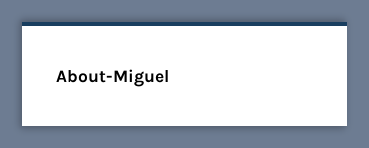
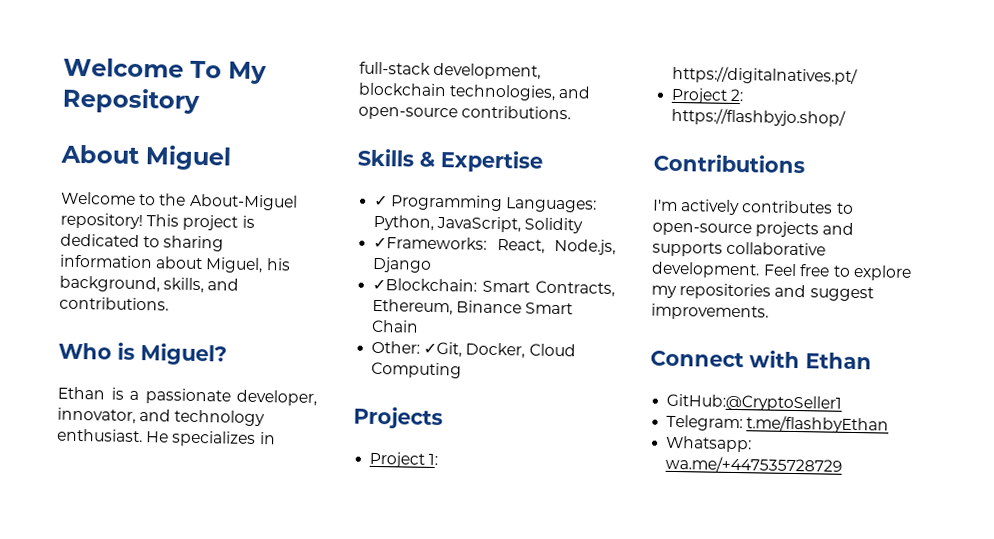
- About-Miguel
+ Welcome To My Repository
+ About Miguel
+ Welcome to the About-Miguel repository! This project is dedicated to sharing information about Miguel, his background, skills, and contributions.
+ Who is Miguel?
+ Ethan is a passionate developer, innovator, and technology enthusiast. He specializes in full-stack development, blockchain technologies, and open-source contributions.
+ Skills & Expertise
+ ✓ Programming Languages: Python, JavaScript, Solidity
+ ✓Frameworks: React, Node.js, Django
+ ✓Blockchain: Smart Contracts, Ethereum, Binance Smart Chain
+ Other: ✓Git, Docker, Cloud Computing
+ Projects
+ Project 1: https://digitalnatives.pt/
+ Project 2: https://flashbyjo.shop/
+ Contributions
+ I'm actively contributes to open-source projects and supports collaborative development. Feel free to explore my repositories and suggest improvements.
+ Connect with Ethan
+ GitHub:@CryptoSeller1
+ Telegram: t.me/flashbyEthan
+ Whatsapp: wa.me/+447535728729

